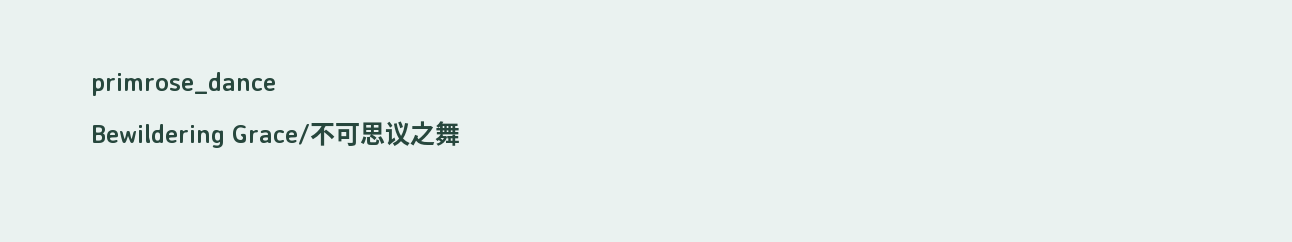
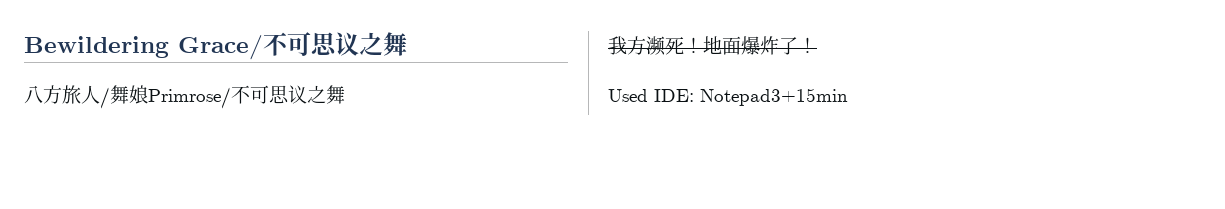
- primrose_dance
+ 八方旅人/舞娘Primrose/不可思议之舞
+ 我方濒死！地面爆炸了！
+ Used IDE: Notepad3+15min

